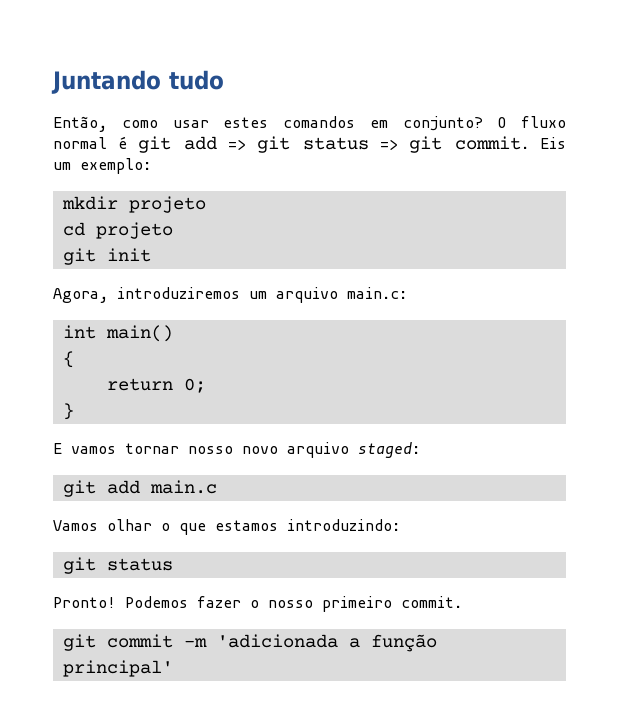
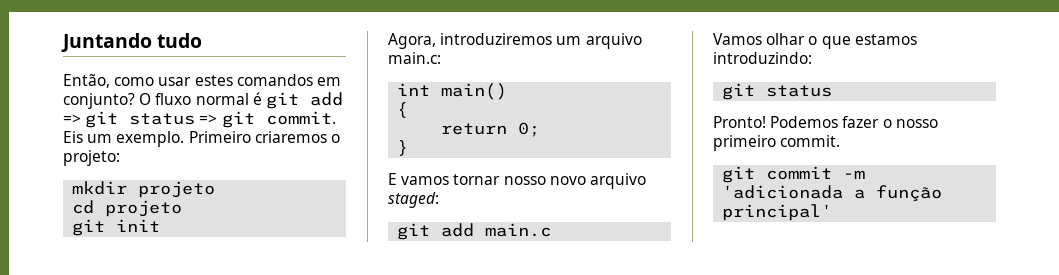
- Eis um exemplo:
+ Eis um exemplo. Primeiro criaremos o projeto:

